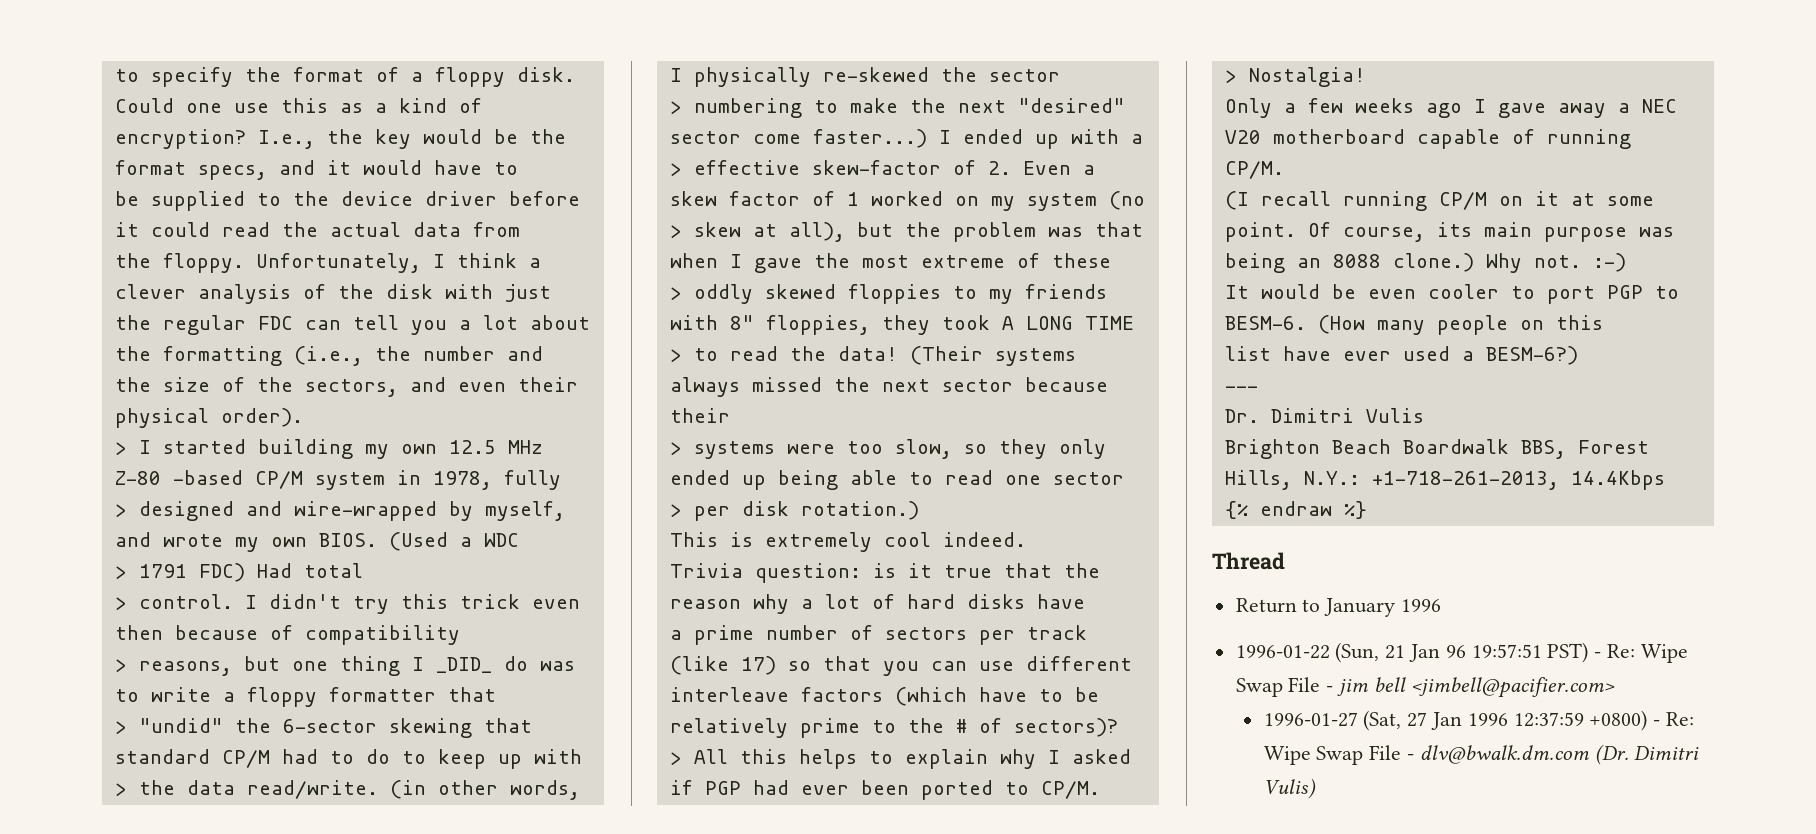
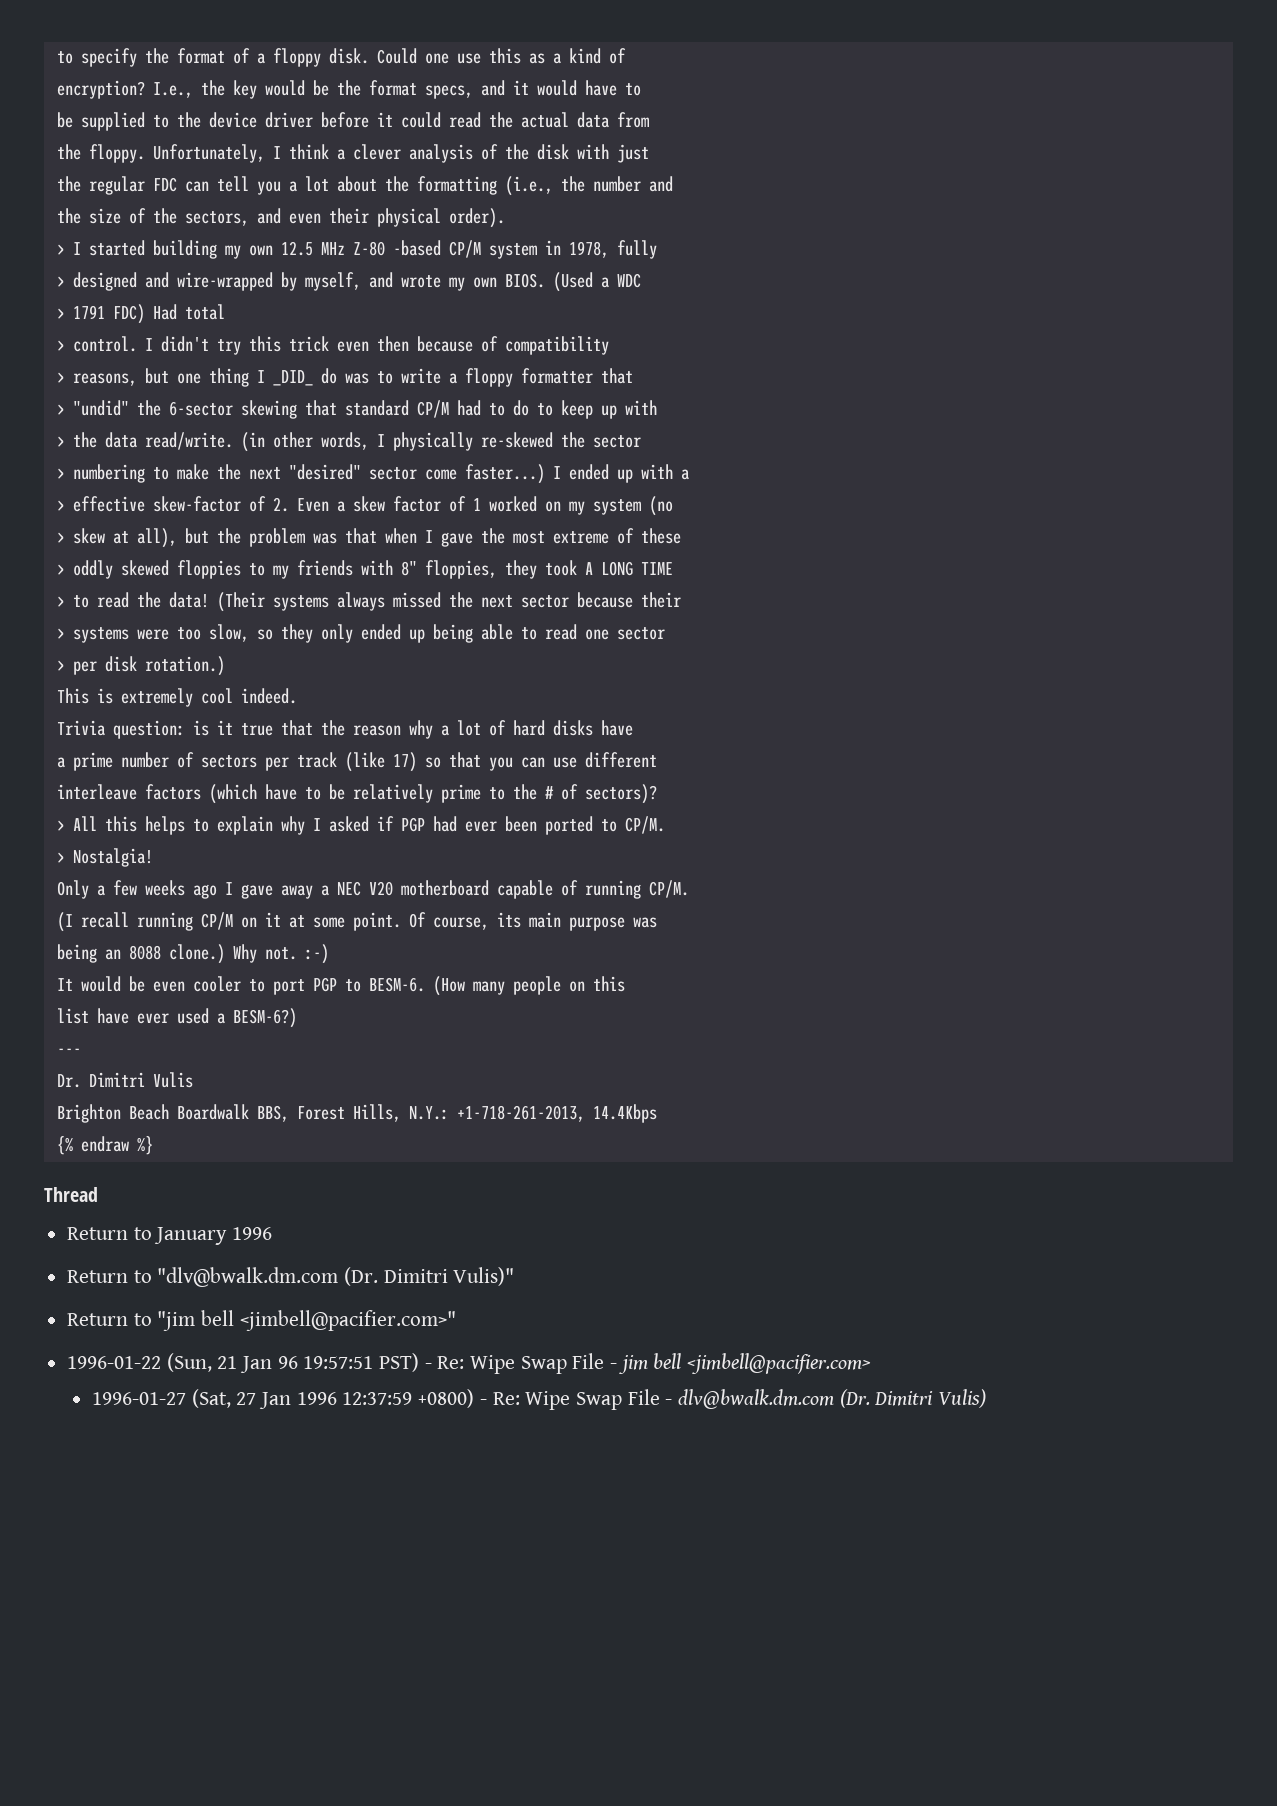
+ Return to "dlv@bwalk.dm.com (Dr. Dimitri Vulis)"
+ Return to "jim bell <jimbell@pacifier.com>"

